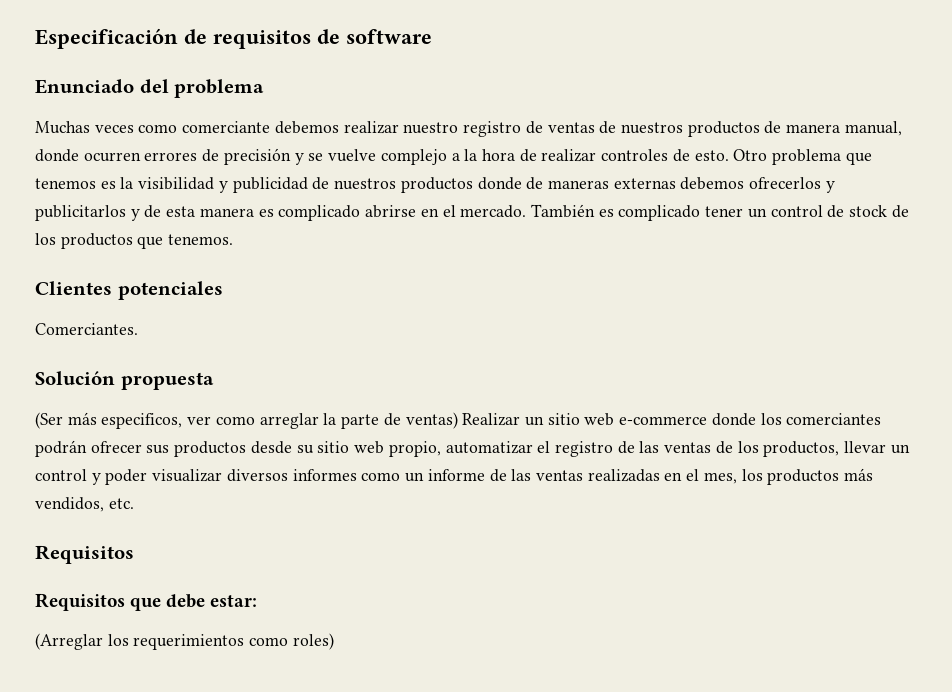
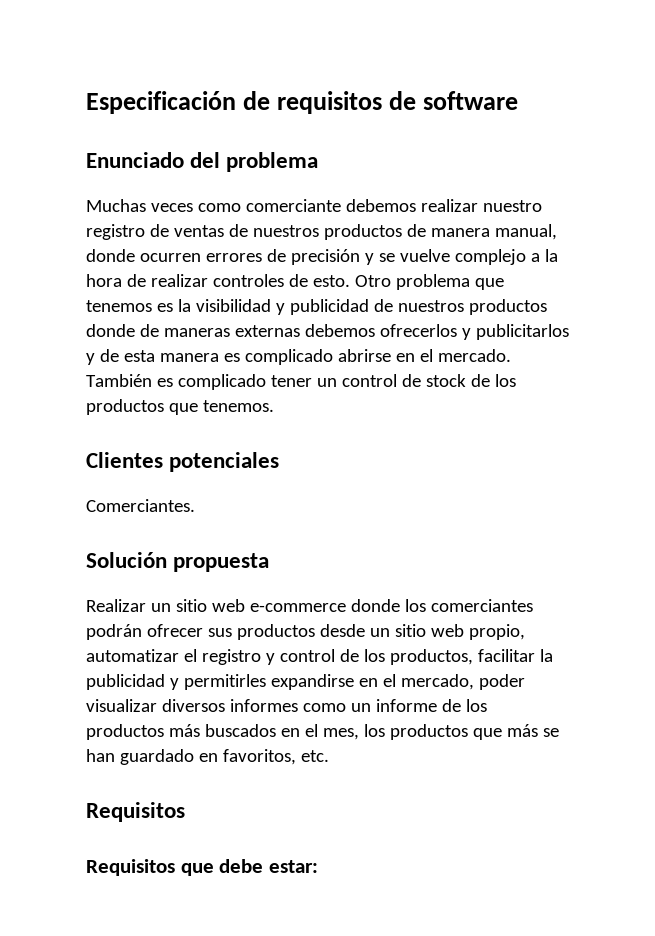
- (Ser más especificos, ver como arreglar la parte de ventas) Realizar un sitio web e-commerce donde los comerciantes podrán ofrecer sus productos desde su sitio web propio, automatizar el registro de las ventas de los productos, llevar un control y poder visualizar diversos informes como un informe de las ventas realizadas en el mes, los productos más vendidos, etc.
+ Realizar un sitio web e-commerce donde los comerciantes podrán ofrecer sus productos desde un sitio web propio, automatizar el registro y control de los productos, facilitar la publicidad y permitirles expandirse en el mercado, poder visualizar diversos informes como un informe de los productos más buscados en el mes, los productos que más se han guardado en favoritos, etc.
- (Arreglar los requerimientos como roles)

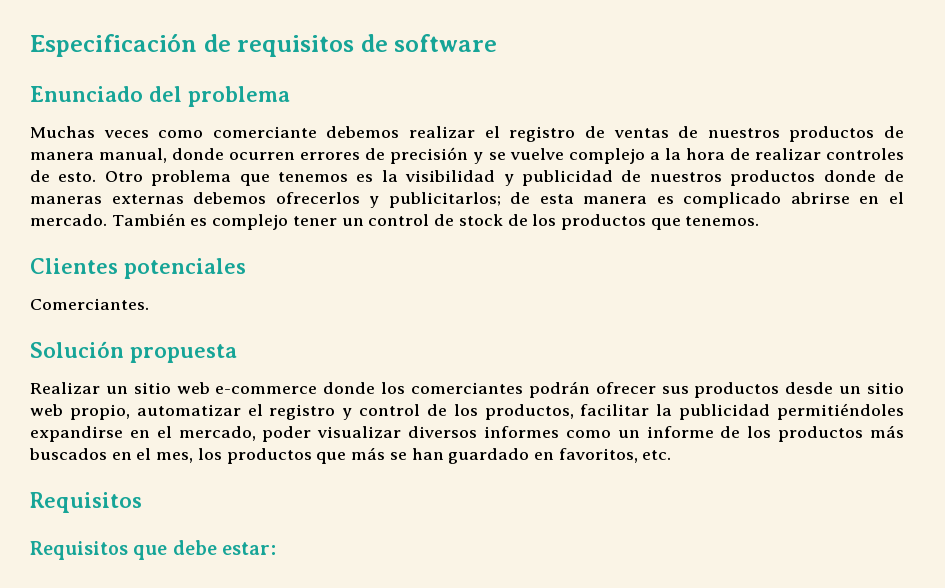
- Muchas veces como comerciante debemos realizar nuestro registro de ventas de nuestros productos de manera manual, donde ocurren errores de precisión y se vuelve complejo a la hora de realizar controles de esto.
+ Muchas veces como comerciante debemos realizar el registro de ventas de nuestros productos de manera manual, donde ocurren errores de precisión y se vuelve complejo a la hora de realizar controles de esto.
- Otro problema que tenemos es la visibilidad y publicidad de nuestros productos donde de maneras externas debemos ofrecerlos y publicitarlos y de esta manera es complicado abrirse en el mercado.
+ Otro problema que tenemos es la visibilidad y publicidad de nuestros productos donde de maneras externas debemos ofrecerlos y publicitarlos; de esta manera es complicado abrirse en el mercado.
- También es complicado tener un control de stock de los productos que tenemos.
+ También es complejo tener un control de stock de los productos que tenemos.
- Realizar un sitio web e-commerce donde los comerciantes podrán ofrecer sus productos desde un sitio web propio, automatizar el registro y control de los productos, facilitar la publicidad y permitirles expandirse en el mercado, poder visualizar diversos informes como un informe de los productos más buscados en el mes, los productos que más se han guardado en favoritos, etc.
+ Realizar un sitio web e-commerce donde los comerciantes podrán ofrecer sus productos desde un sitio web propio, automatizar el registro y control de los productos, facilitar la publicidad permitiéndoles expandirse en el mercado, poder visualizar diversos informes como un informe de los productos más buscados en el mes, los productos que más se han guardado en favoritos, etc.

